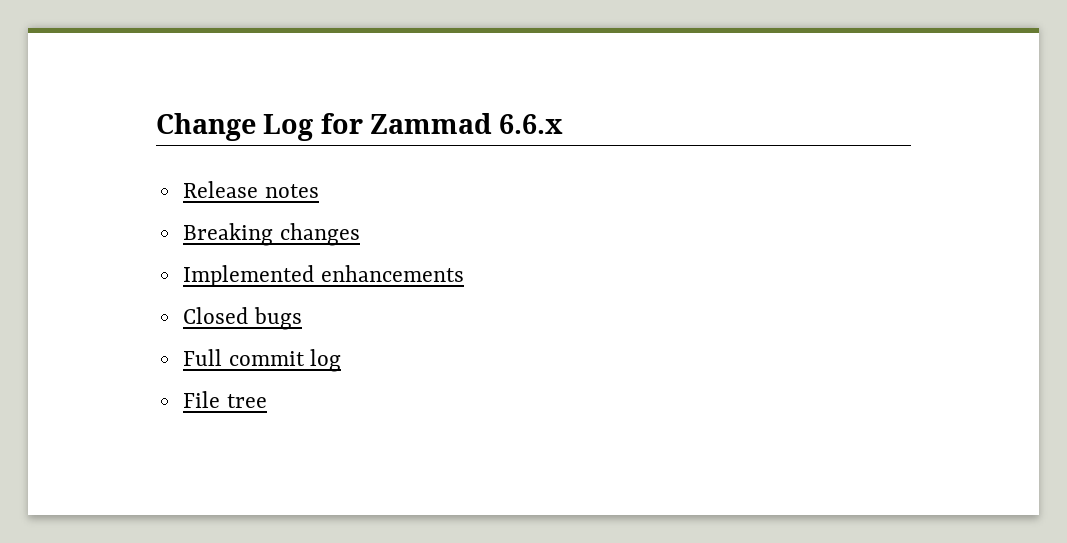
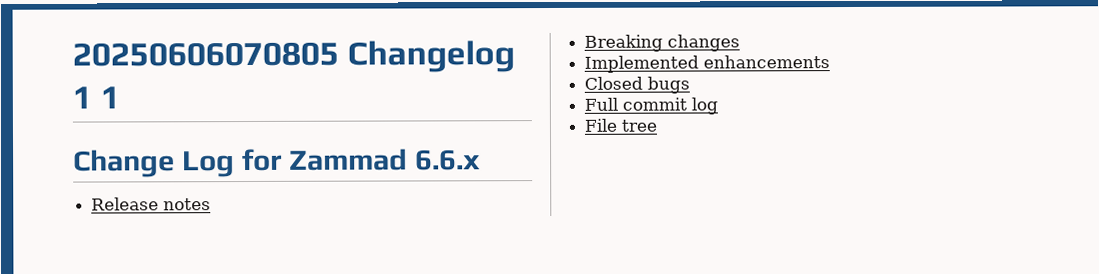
+ 20250606070805 Changelog 1 1

